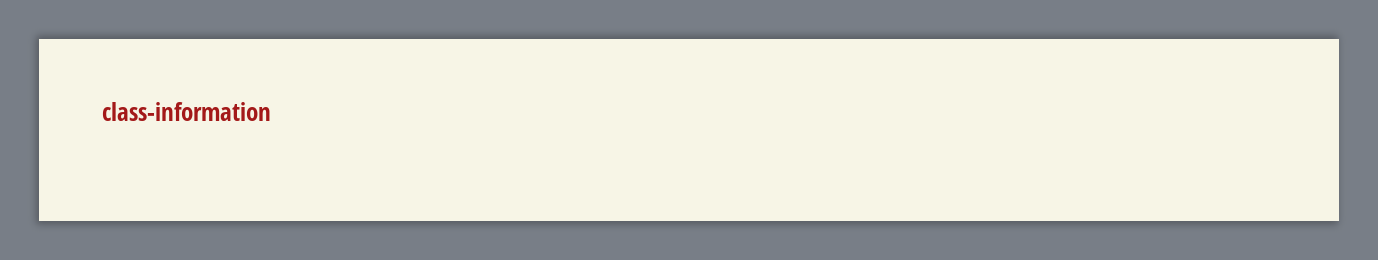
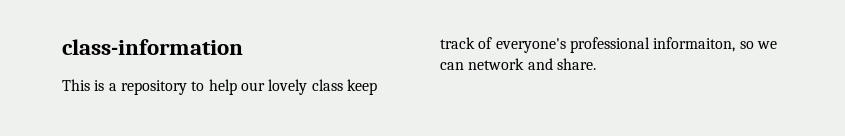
+ This is a repository to help our lovely class keep track of everyone's professional informaiton, so we can network and share.

